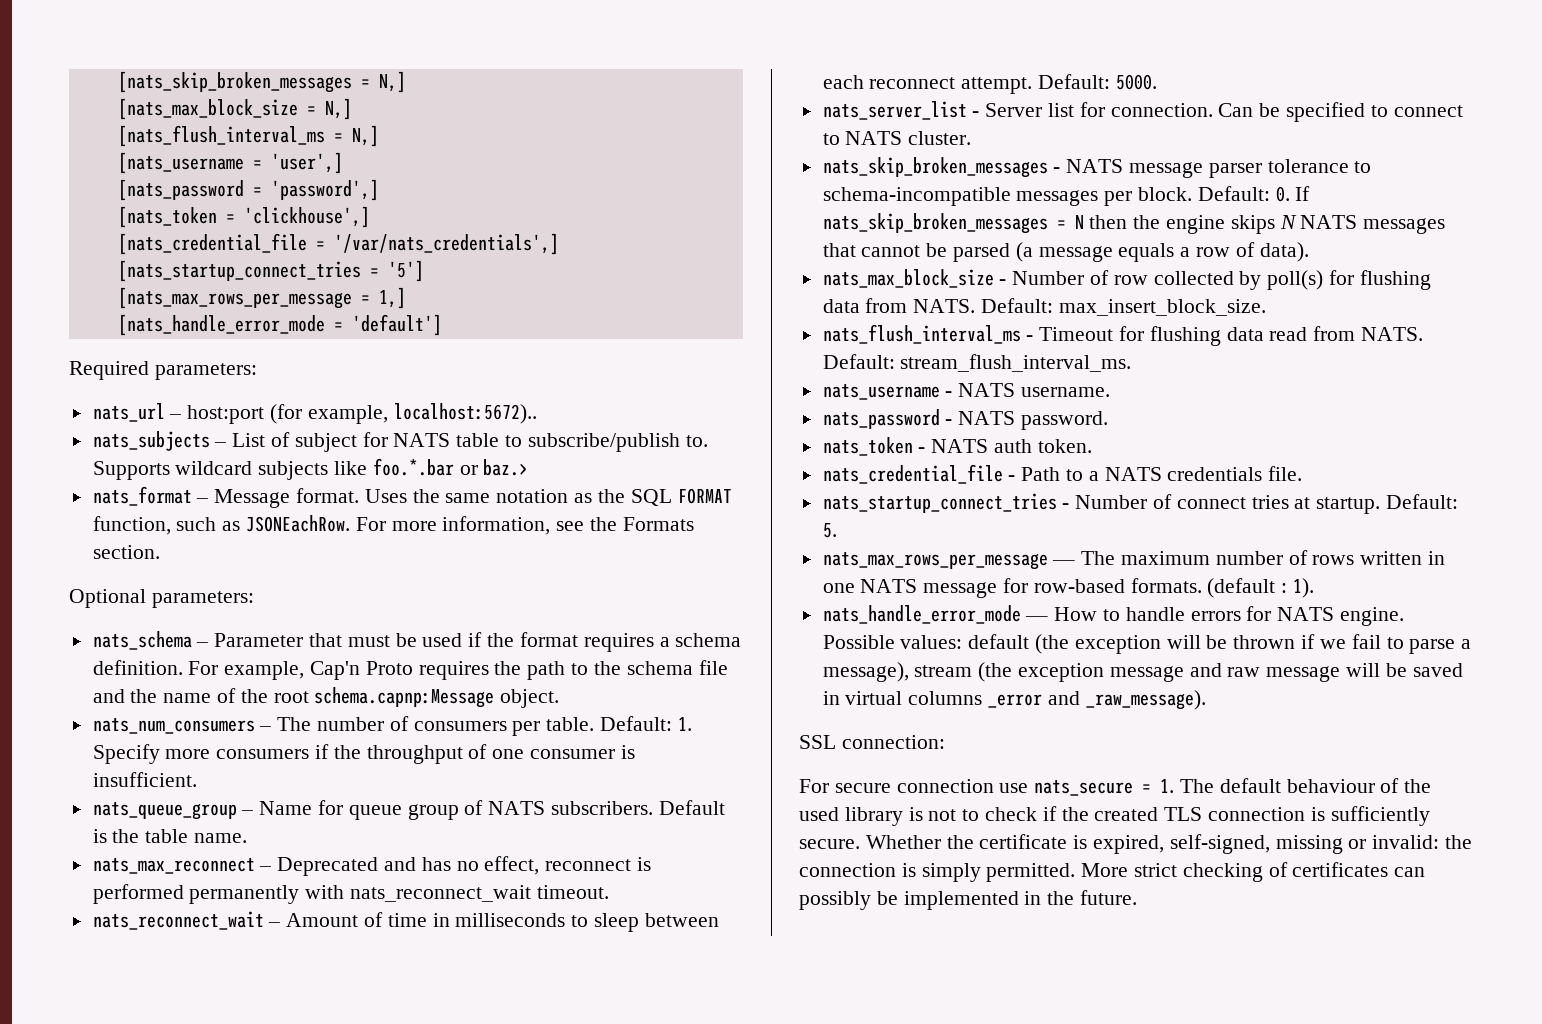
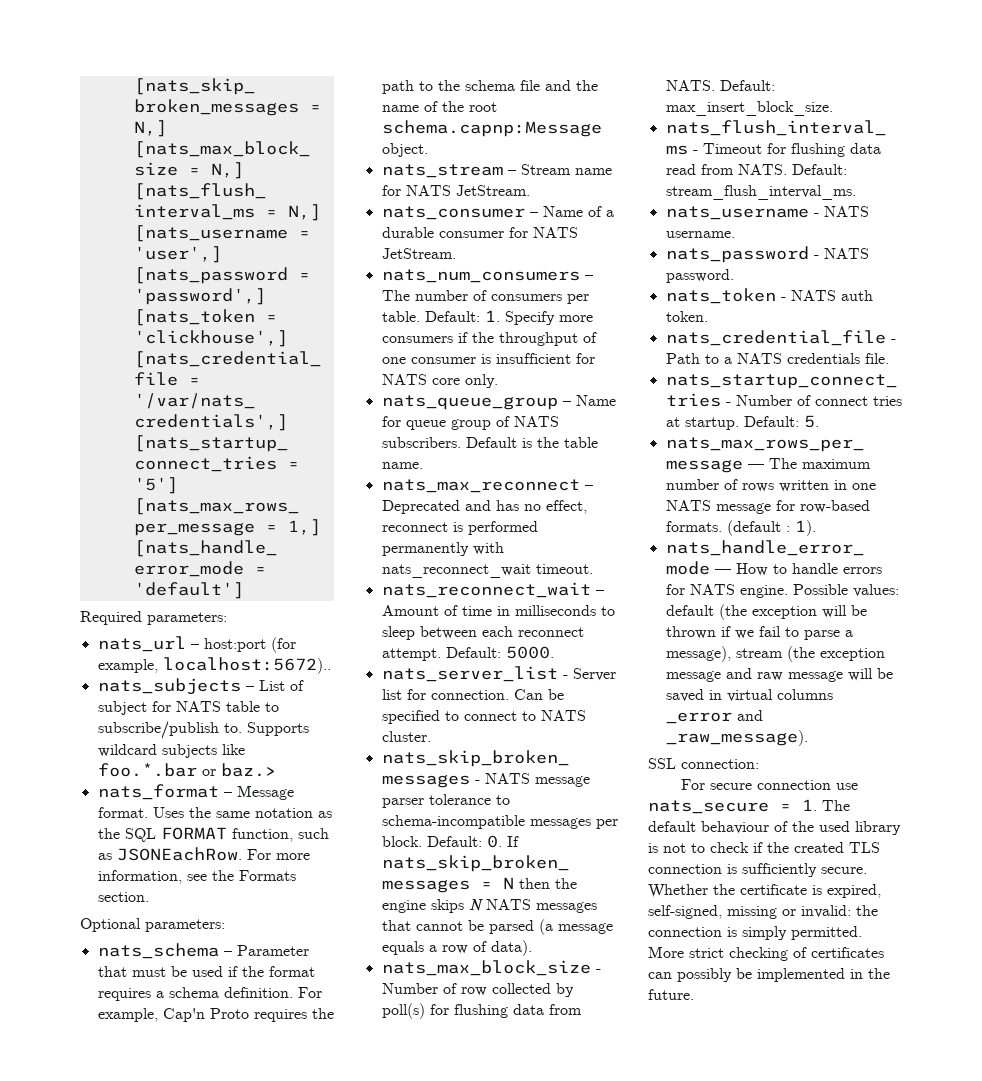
+ nats_stream – Stream name for NATS JetStream.
+ nats_consumer – Name of a durable consumer for NATS JetStream.
- Default: 1. Specify more consumers if the throughput of one consumer is insufficient.
+ Default: 1. Specify more consumers if the throughput of one consumer is insufficient for NATS core only.

